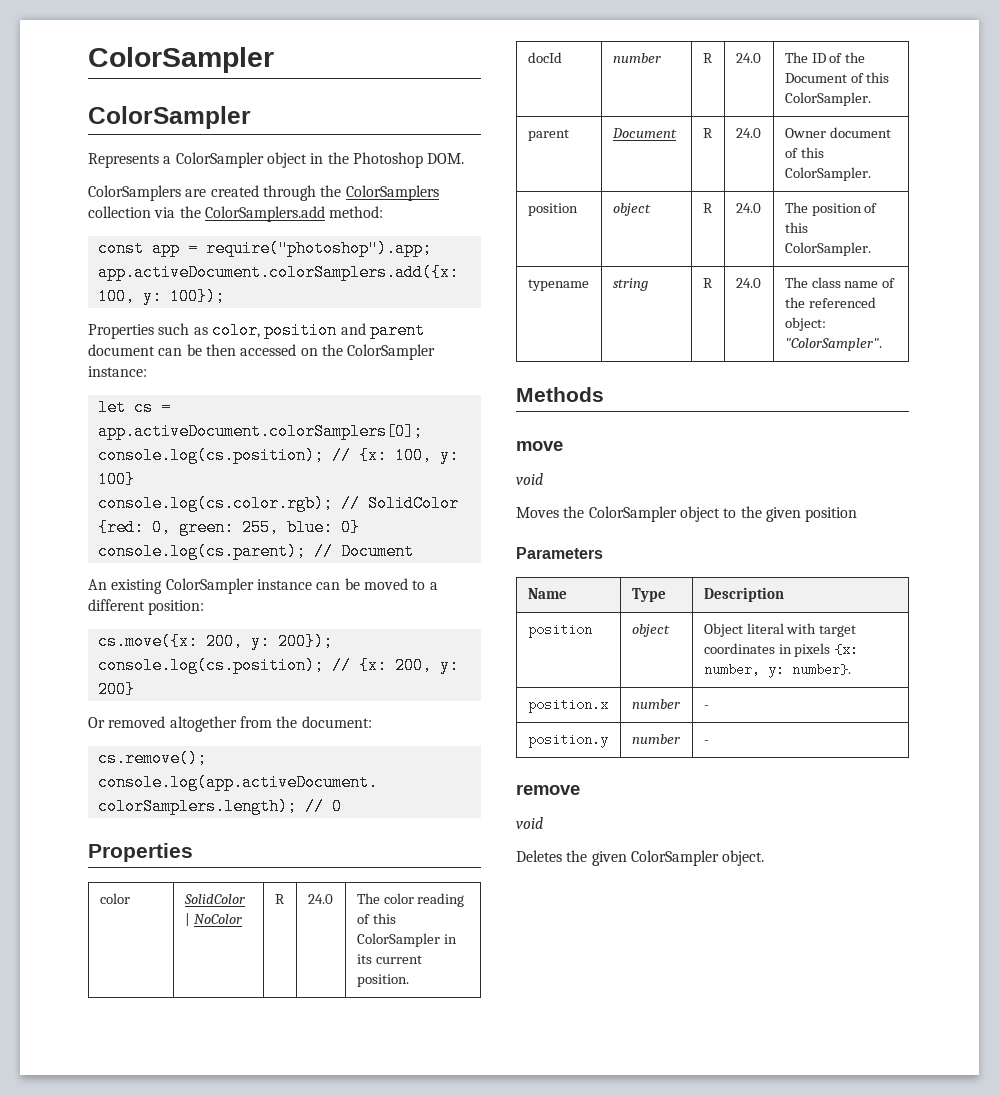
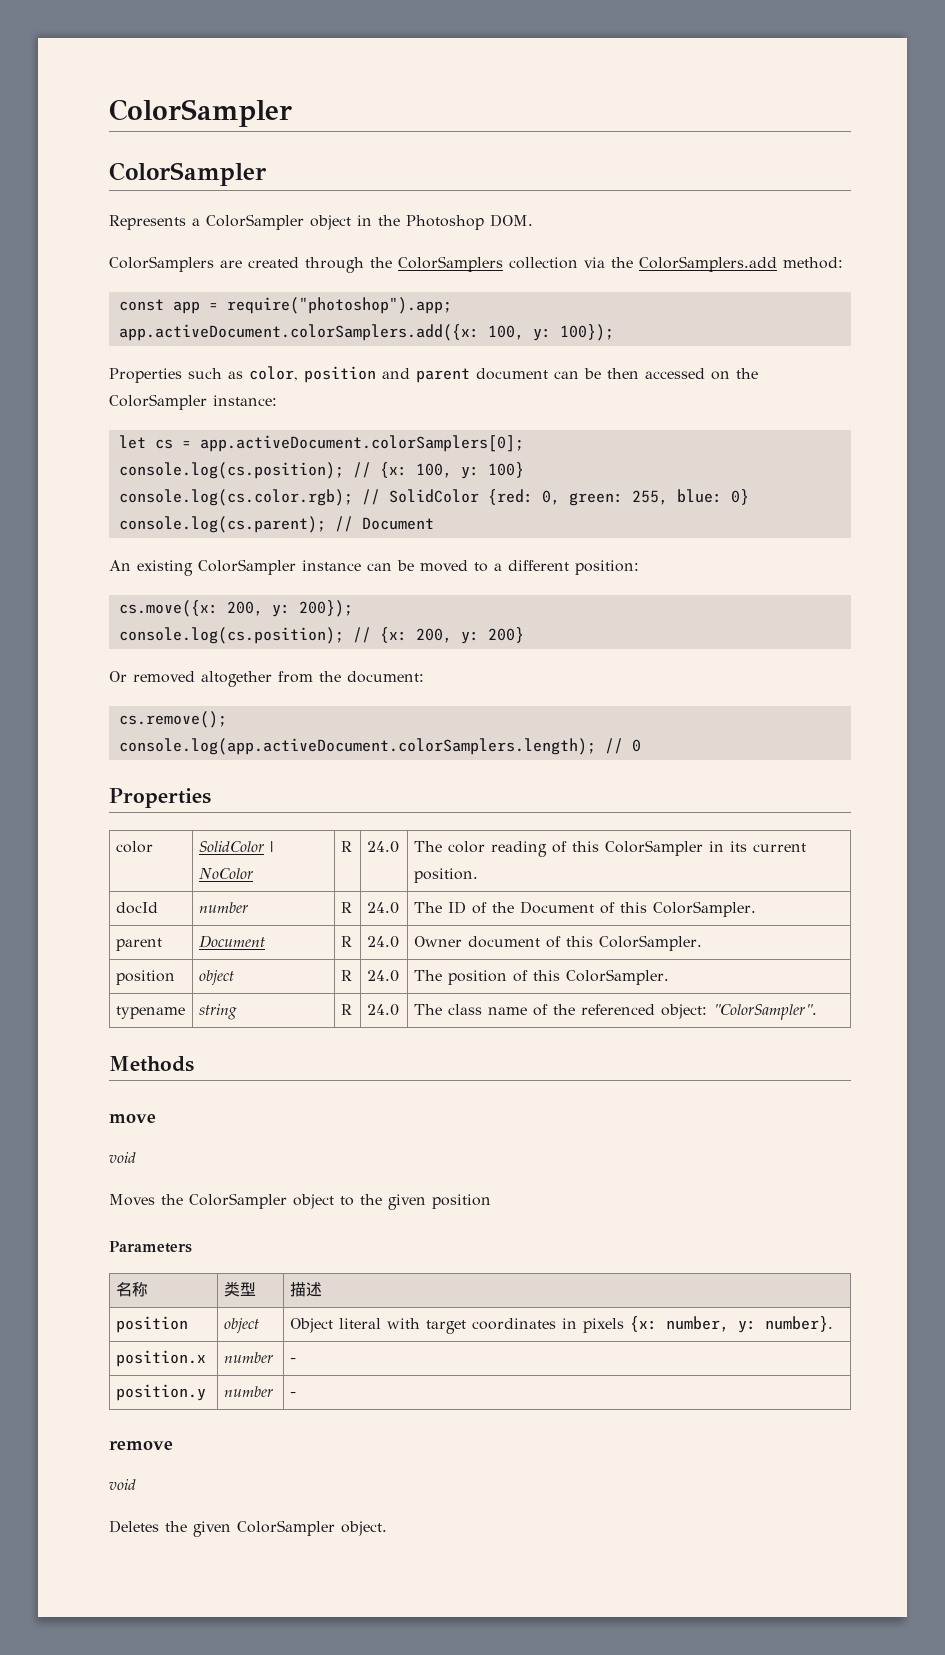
- Name | Type | Description
+ 名称 | 类型 | 描述

